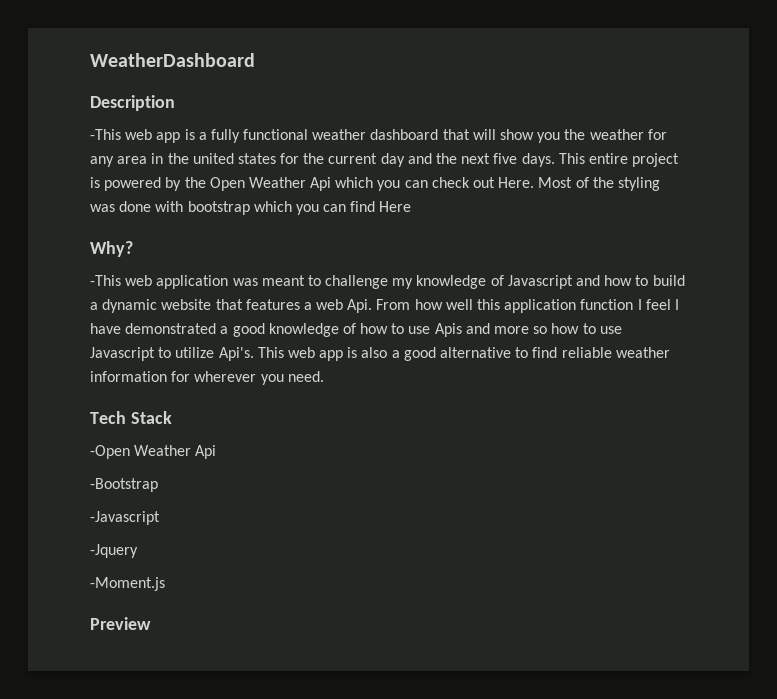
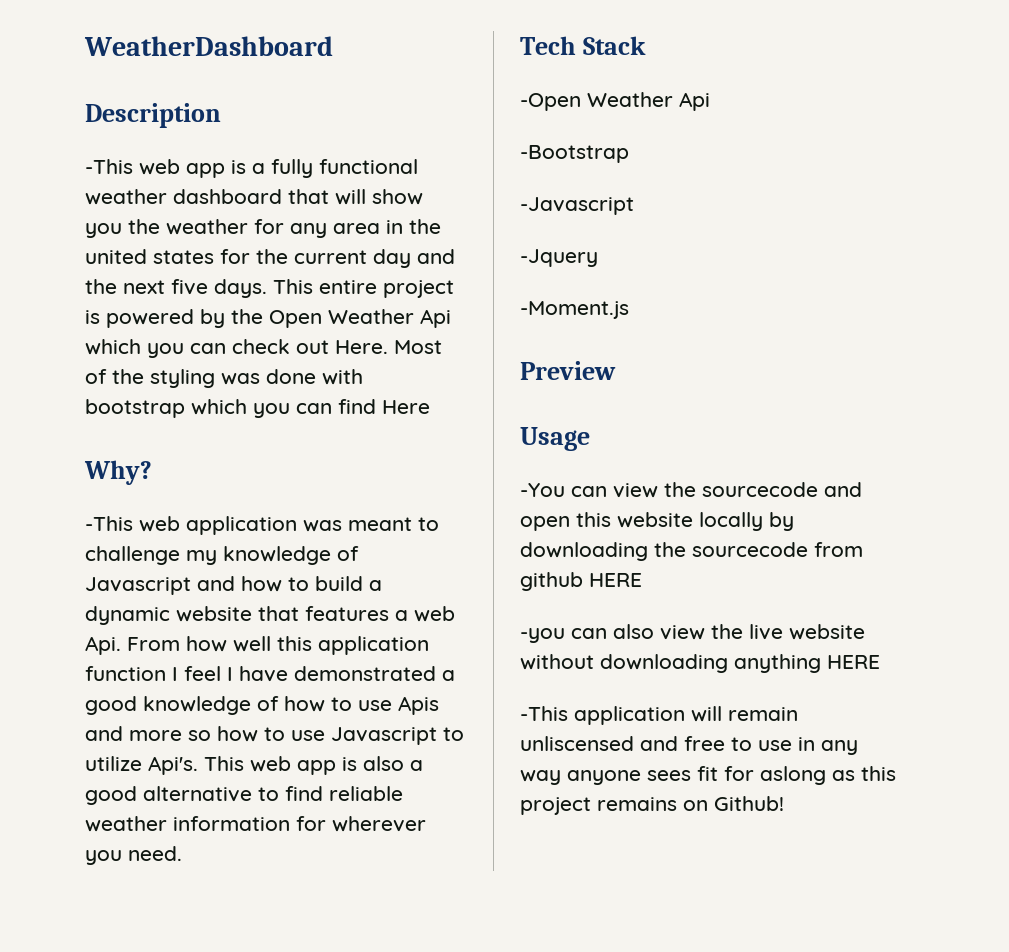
+ Usage
+ -You can view the sourcecode and open this website locally by downloading the sourcecode from github HERE
+ -you can also view the live website without downloading anything HERE
+ -This application will remain unliscensed and free to use in any way anyone sees fit for aslong as this project remains on Github!

